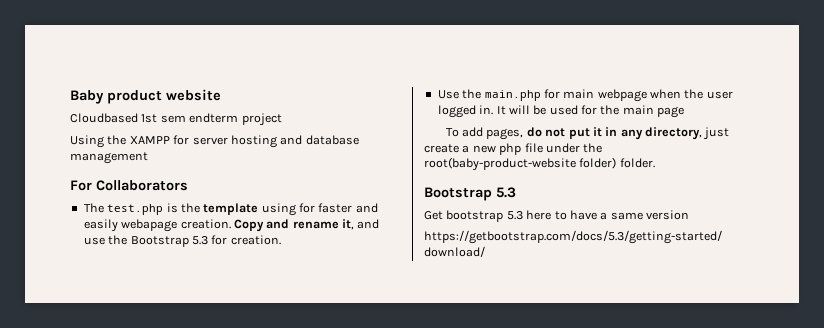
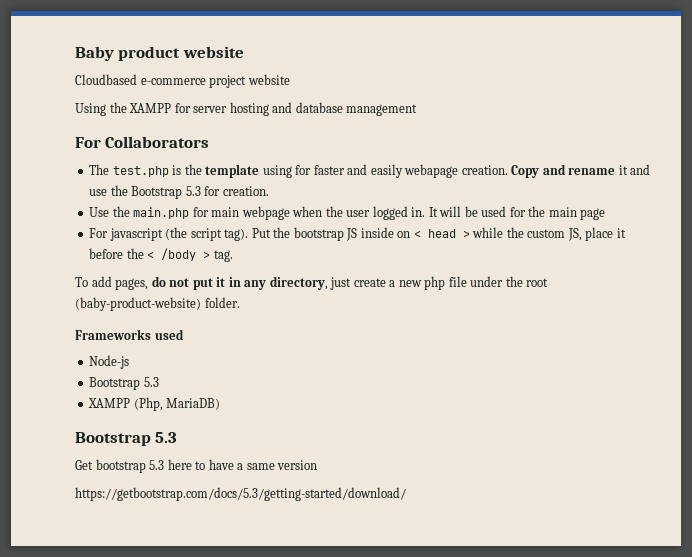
- Cloudbased 1st sem endterm project
+ Cloudbased e-commerce project website
- Copy and rename it, and use the Bootstrap 5.3 for creation.
+ Copy and rename it and use the Bootstrap 5.3 for creation.
+ For javascript (the script tag). Put the bootstrap JS inside on < head > while the custom JS, place it before the < /body > tag.
- To add pages, do not put it in any directory, just create a new php file under the root(baby-product-website folder) folder.
+ To add pages, do not put it in any directory, just create a new php file under the root (baby-product-website) folder.
+ Frameworks used
+ Node-js
+ Bootstrap 5.3
+ XAMPP (Php, MariaDB)

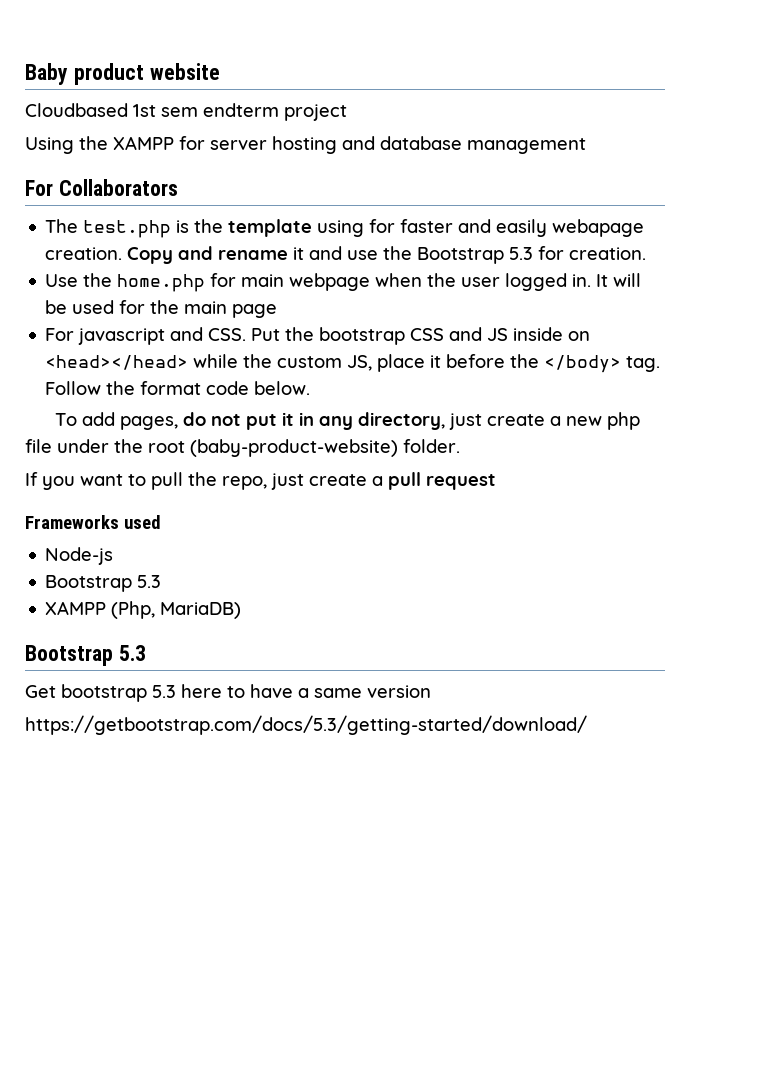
- Cloudbased e-commerce project website
+ Cloudbased 1st sem endterm project
- Use the main.php for main webpage when the user logged in.
+ Use the home.php for main webpage when the user logged in.
- For javascript (the script tag). Put the bootstrap JS inside on < head > while the custom JS, place it before the < /body > tag.
+ For javascript and CSS. Put the bootstrap CSS and JS inside on <head></head> while the custom JS, place it before the </body> tag. Follow the format code below.
+ If you want to pull the repo, just create a pull request

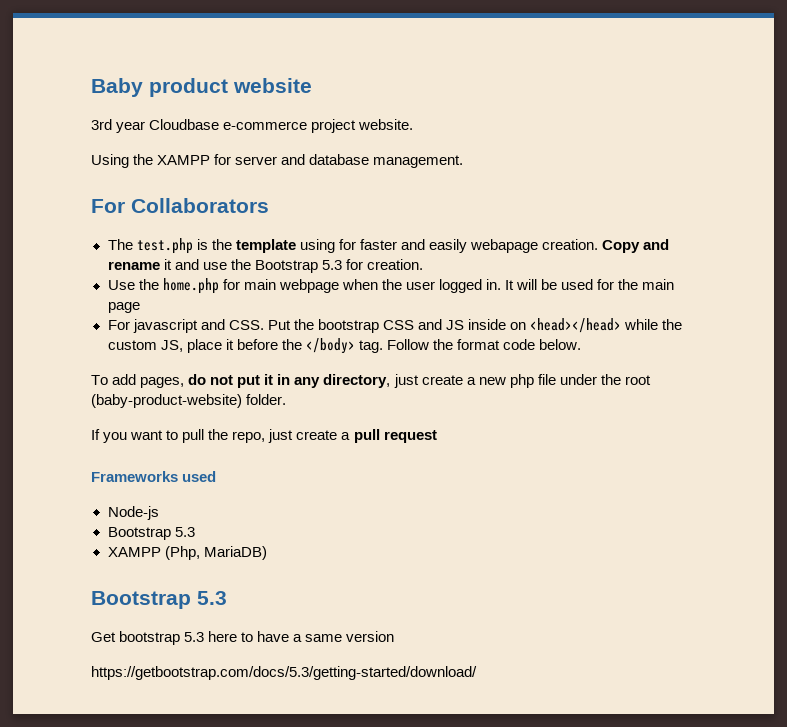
- Cloudbased 1st sem endterm project
+ 3rd year Cloudbase e-commerce project website.
- Using the XAMPP for server hosting and database management
+ Using the XAMPP for server and database management.

